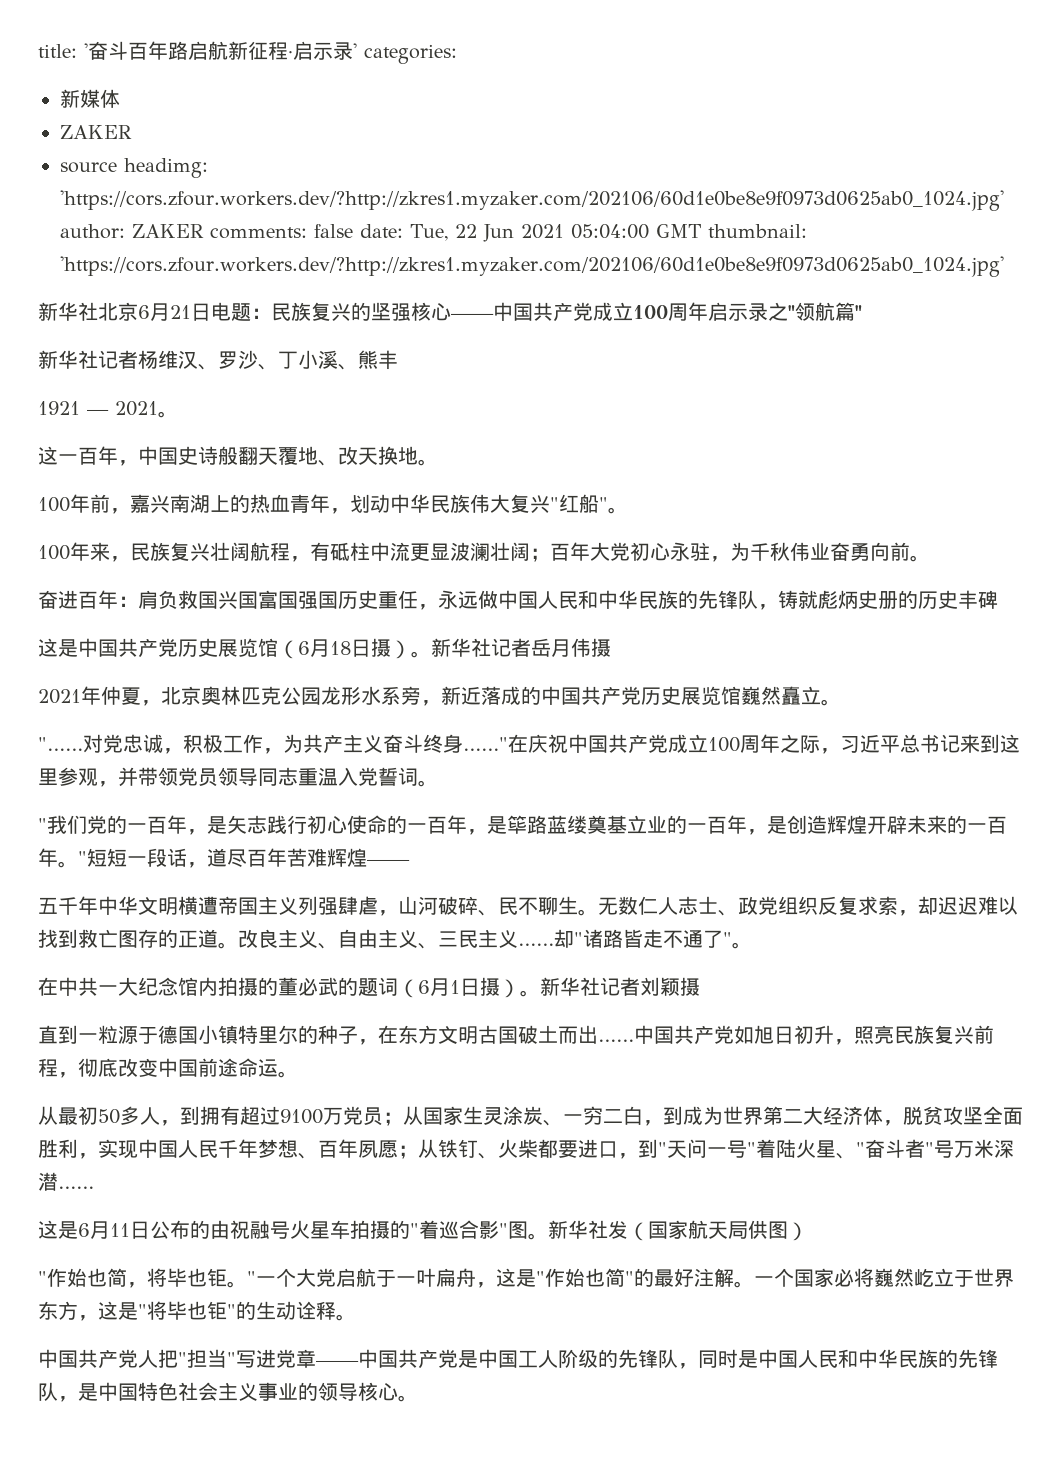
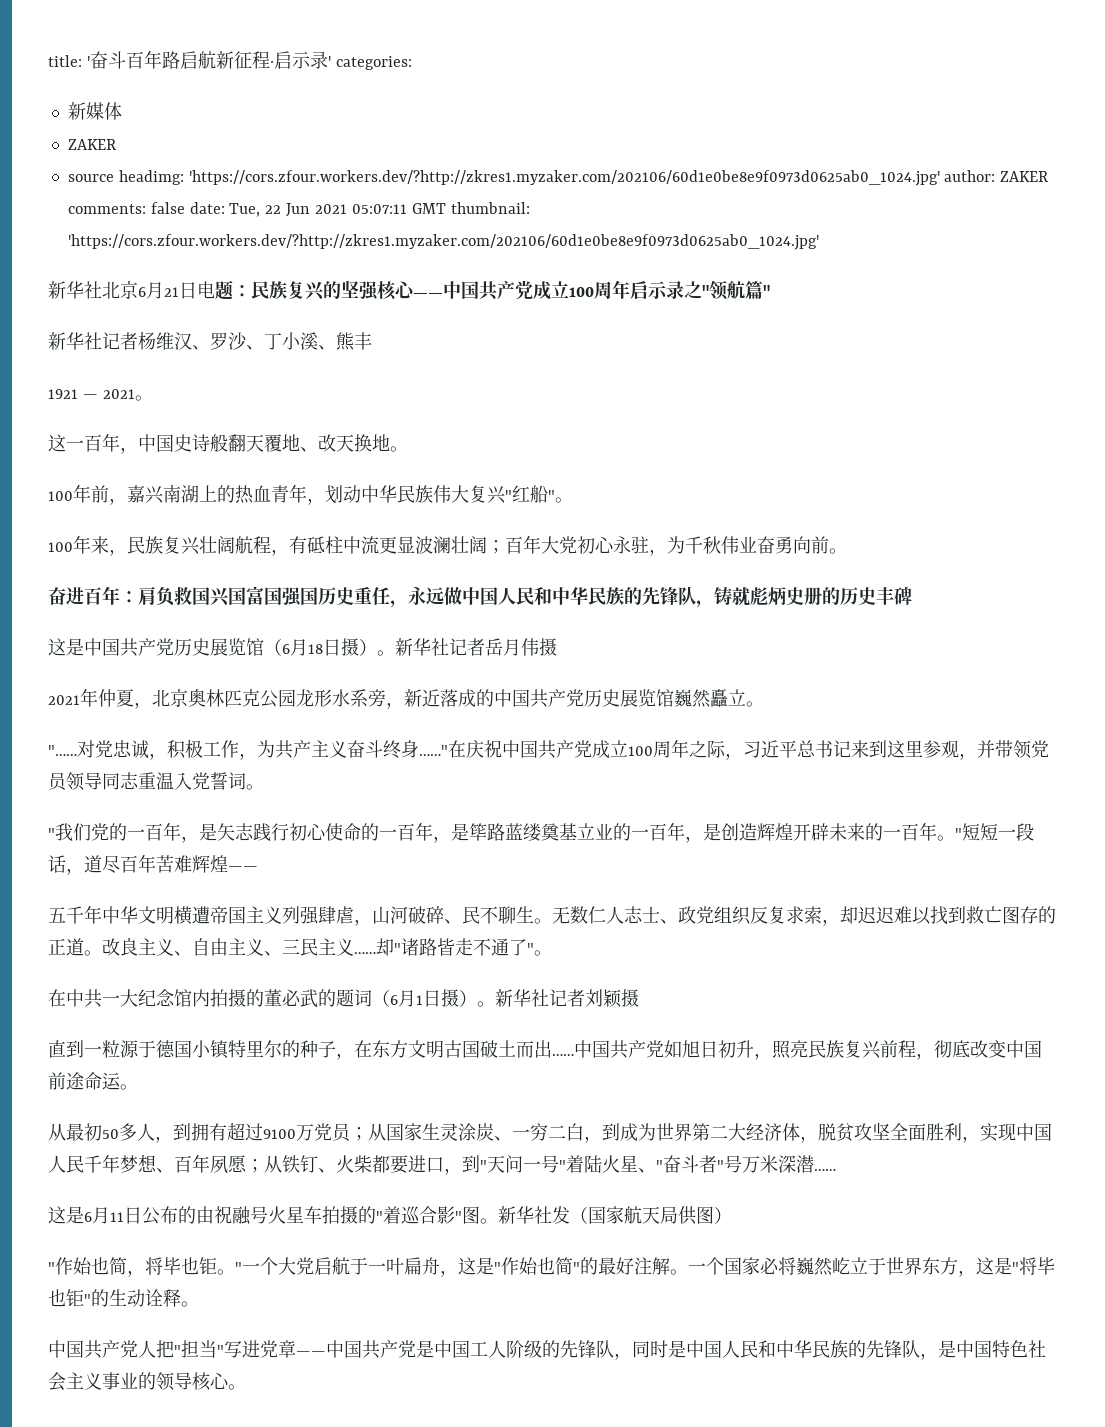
- source headimg: 'https://cors.zfour.workers.dev/?http://zkres1.myzaker.com/202106/60d1e0be8e9f0973d0625ab0_1024.jpg' author: ZAKER comments: false date: Tue, 22 Jun 2021 05:04:00 GMT thumbnail: 'https://cors.zfour.workers.dev/?http://zkres1.myzaker.com/202106/60d1e0be8e9f0973d0625ab0_1024.jpg'
+ source headimg: 'https://cors.zfour.workers.dev/?http://zkres1.myzaker.com/202106/60d1e0be8e9f0973d0625ab0_1024.jpg' author: ZAKER comments: false date: Tue, 22 Jun 2021 05:07:11 GMT thumbnail: 'https://cors.zfour.workers.dev/?http://zkres1.myzaker.com/202106/60d1e0be8e9f0973d0625ab0_1024.jpg'

